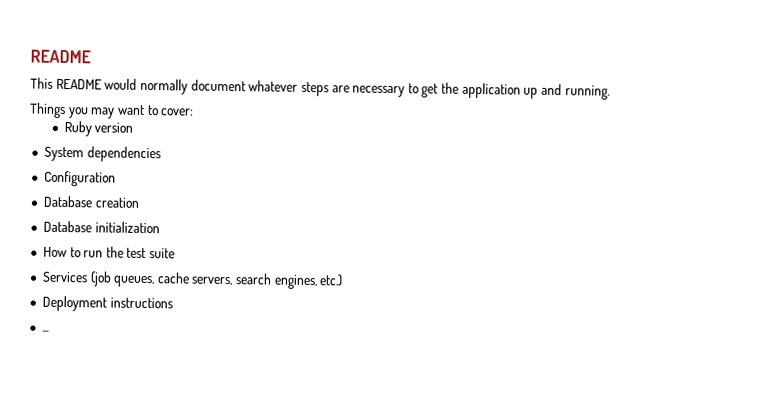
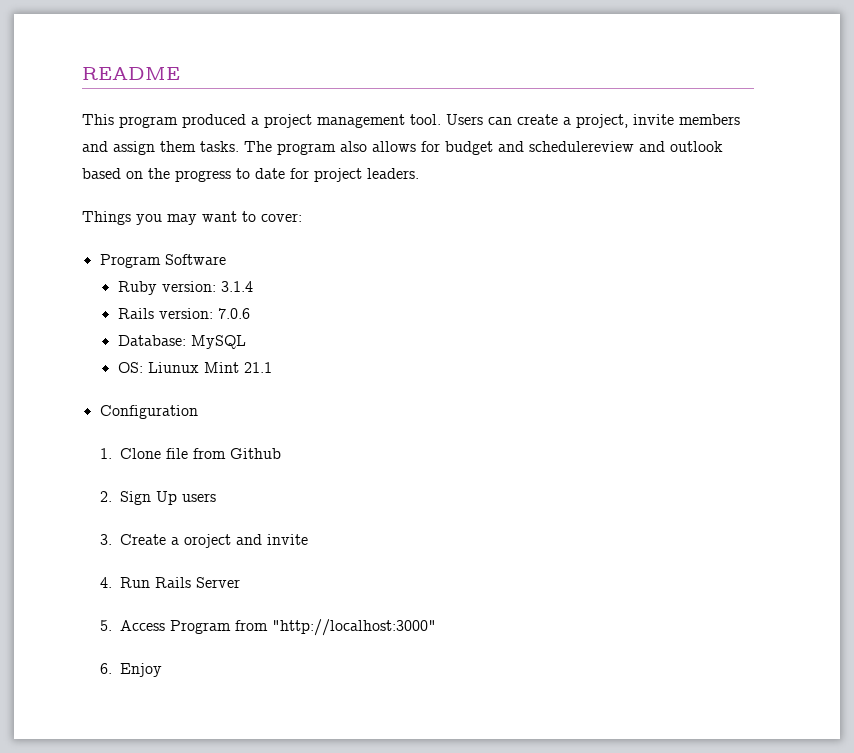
- This README would normally document whatever steps are necessary to get the application up and running.
+ This program produced a project management tool. Users can create a project, invite members and assign them tasks. The program also allows for budget and schedulereview and outlook based on the progress to date for project leaders.
+ Program Software
- Ruby version
- System dependencies
+ Ruby version: 3.1.4
+ Rails version: 7.0.6
+ Database: MySQL
+ OS: Liunux Mint 21.1
  Configuration
- Database creation
- Database initialization
- How to run the test suite
- Services (job queues, cache servers, search engines, etc.)
- Deployment instructions
- ...
+ 1. Clone file from Github
+ 2. Sign Up users
+ 3. Create a oroject and invite
+ 4. Run Rails Server
+ 5. Access Program from "http://localhost:3000"
+ 6. Enjoy

